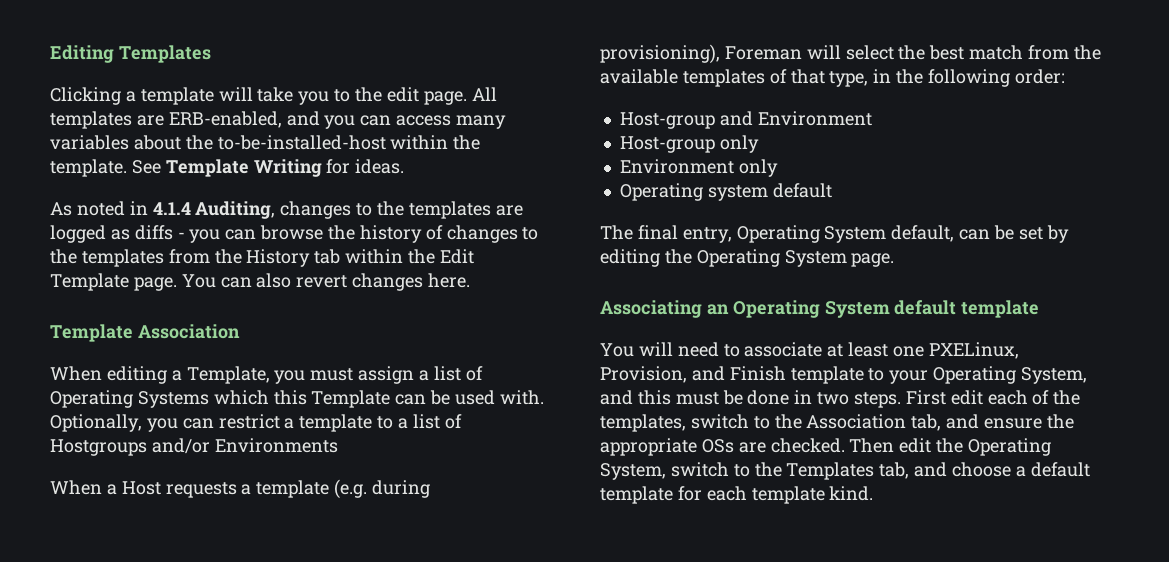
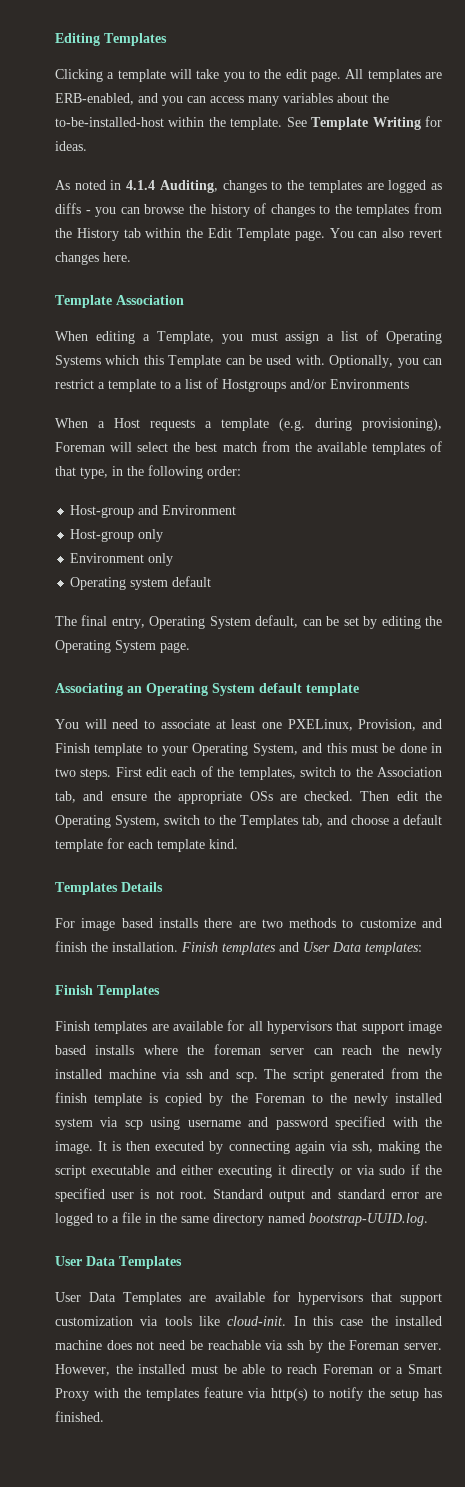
+ Templates Details
+ For image based installs there are two methods to customize and finish the installation. Finish templates and User Data templates:
+ Finish Templates
+ Finish templates are available for all hypervisors that support image based installs where the foreman server can reach the newly installed machine via ssh and scp. The script generated from the finish template is copied by the Foreman to the newly installed system via scp using username and password specified with the image. It is then executed by connecting again via ssh, making the script executable and either executing it directly or via sudo if the specified user is not root. Standard output and standard error are logged to a file in the same directory named bootstrap-UUID.log.
+ User Data Templates
+ User Data Templates are available for hypervisors that support customization via tools like cloud-init. In this case the installed machine does not need be reachable via ssh by the Foreman server. However, the installed must be able to reach Foreman or a Smart Proxy with the templates feature via http(s) to notify the setup has finished.

